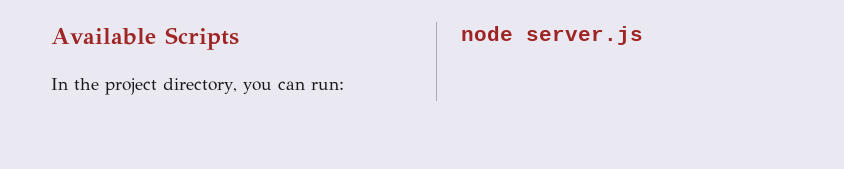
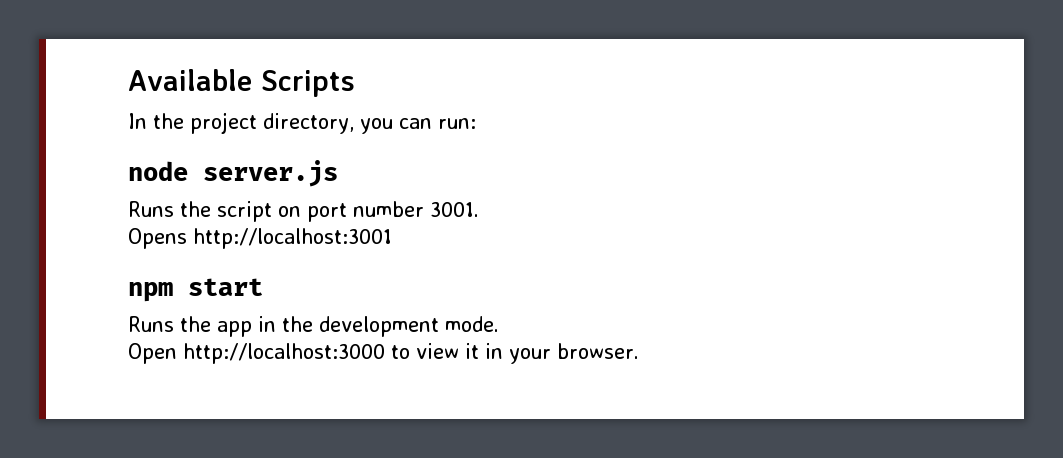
+ Runs the script on port number 3001.
+ Opens http://localhost:3001
+ npm start
+ Runs the app in the development mode.
+ Open http://localhost:3000 to view it in your browser.

